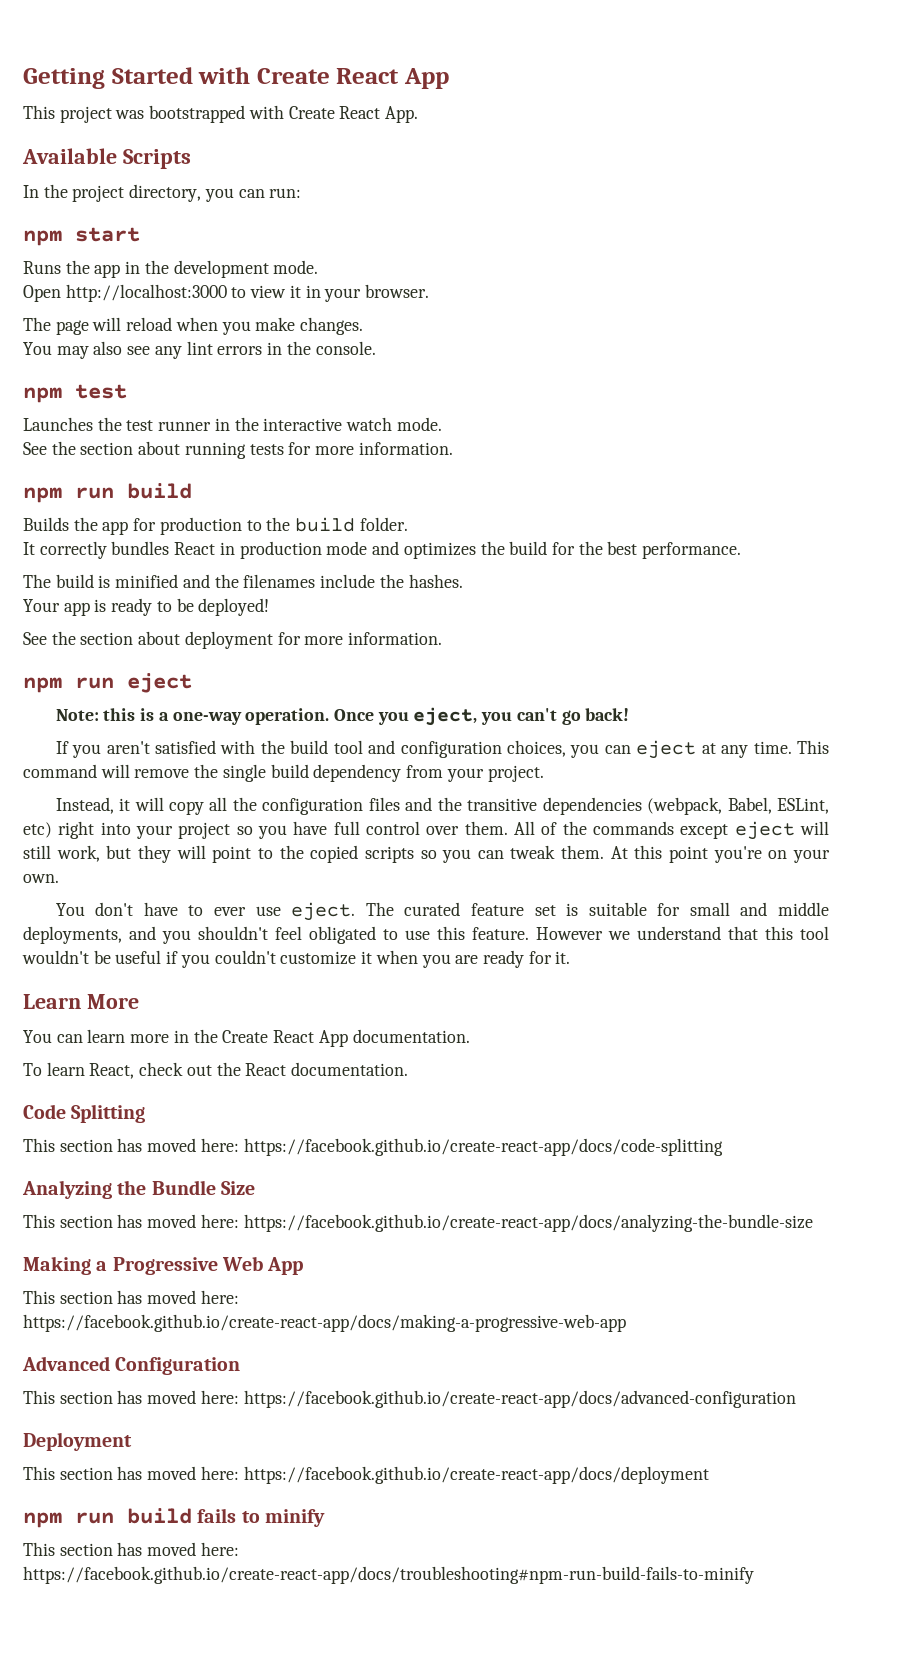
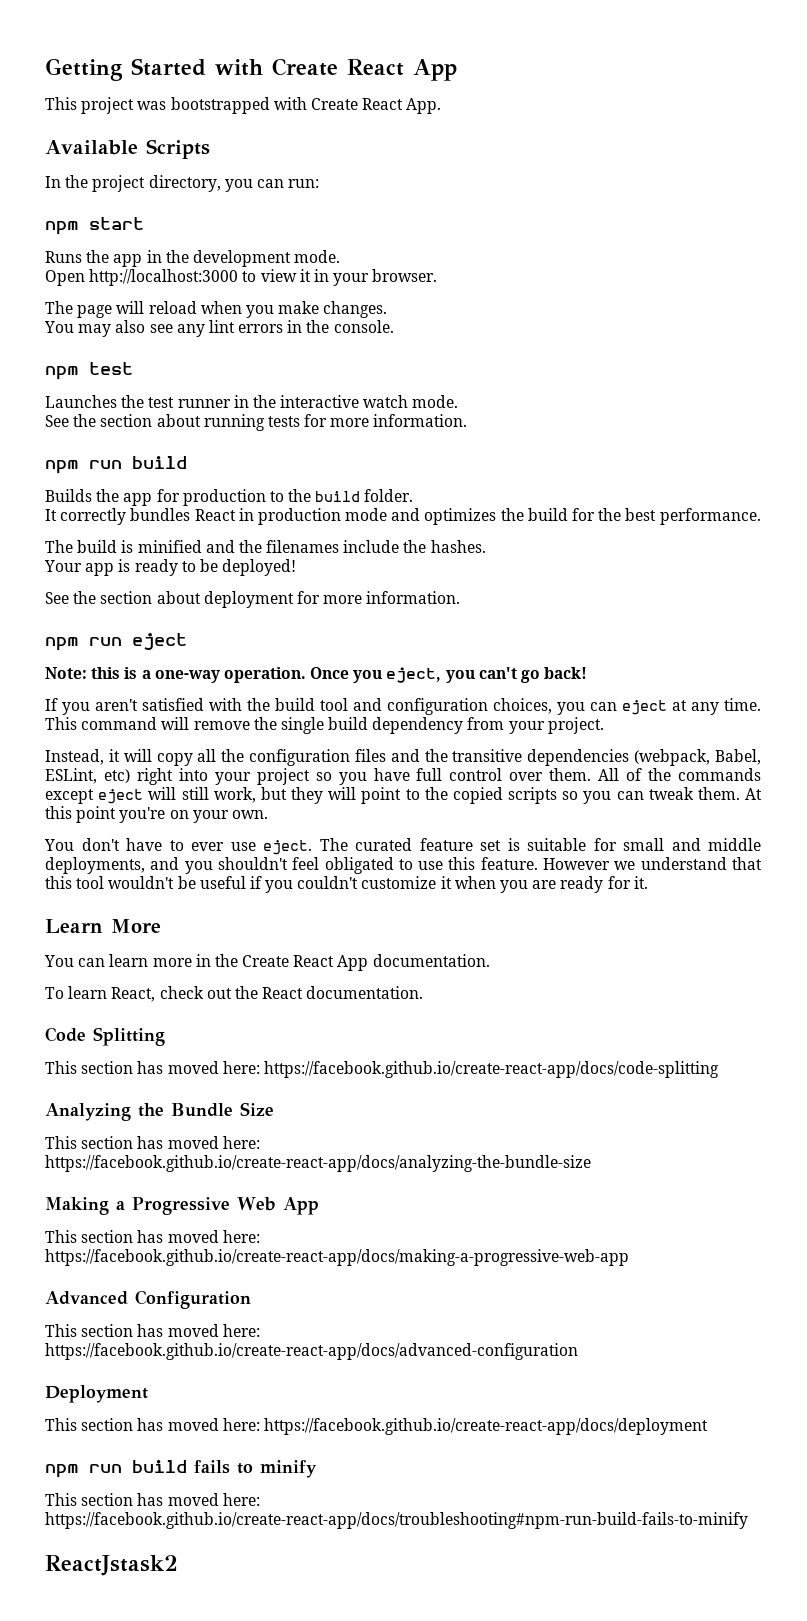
+ ReactJstask2

